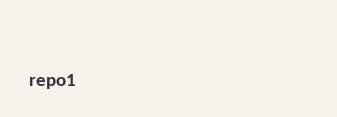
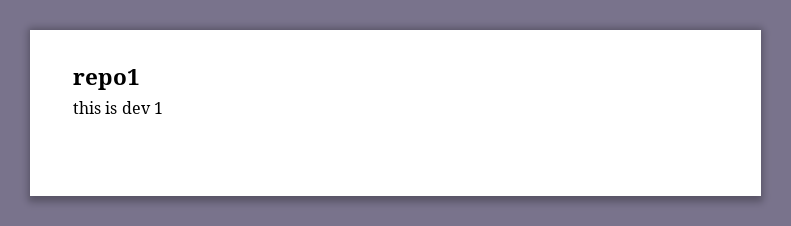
+ this is dev 1

